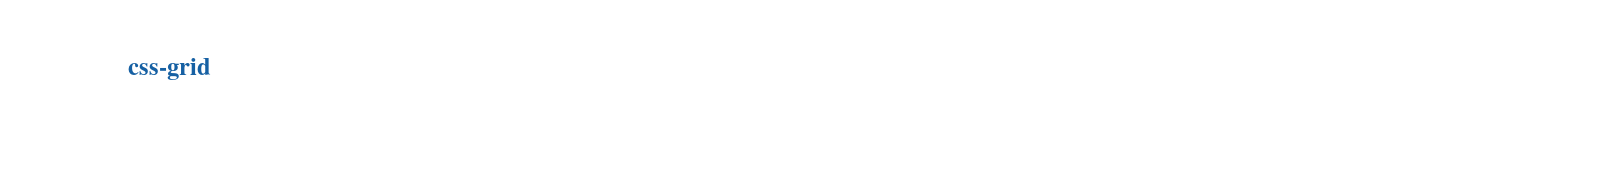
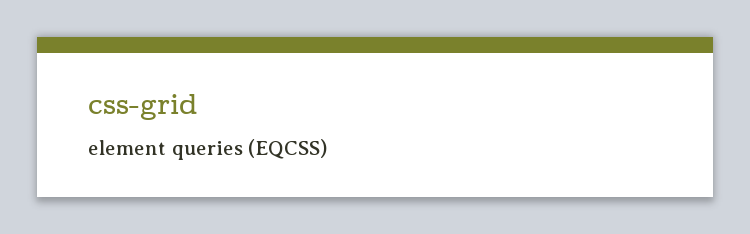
+ element queries (EQCSS)

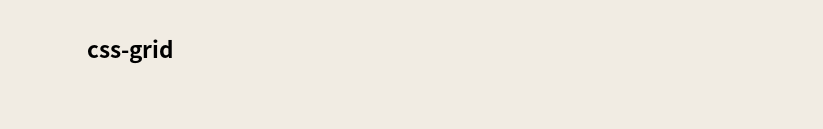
- element queries (EQCSS)

